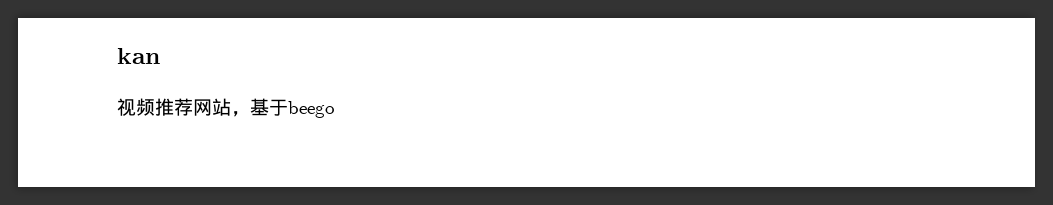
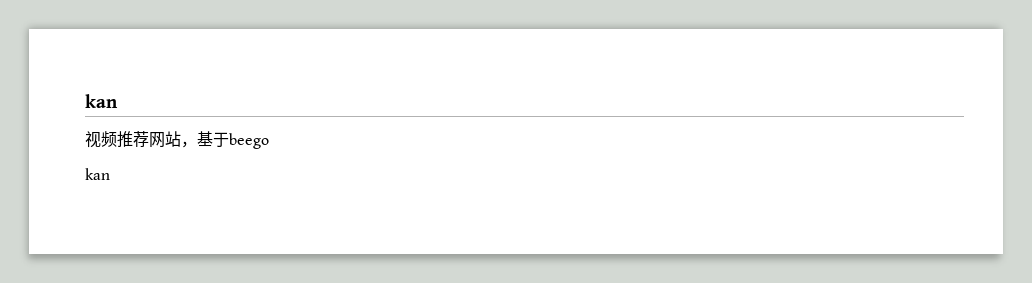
  视频推荐网站，基于beego
+ kan

